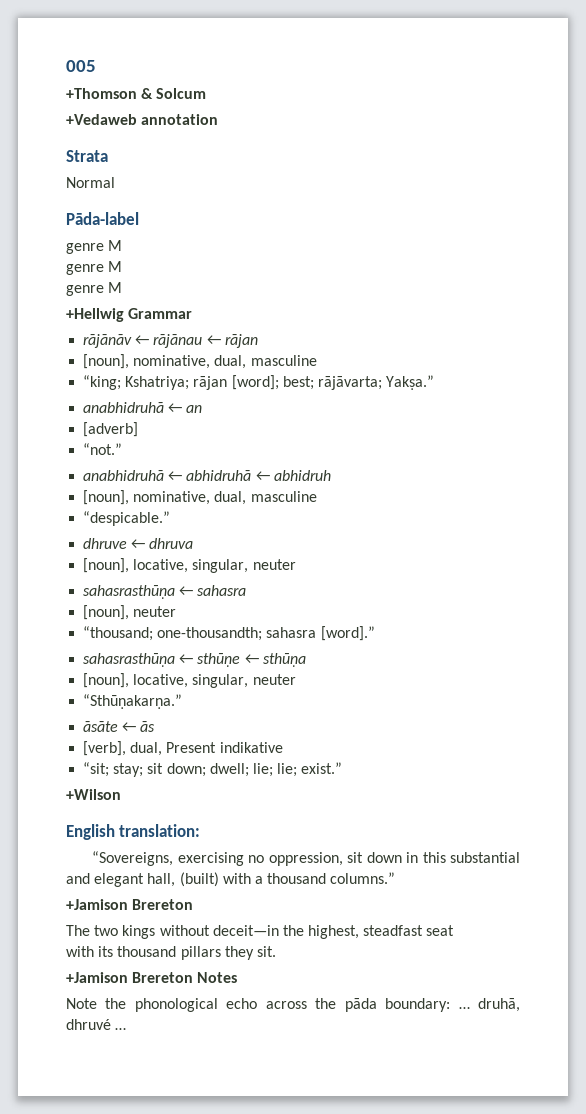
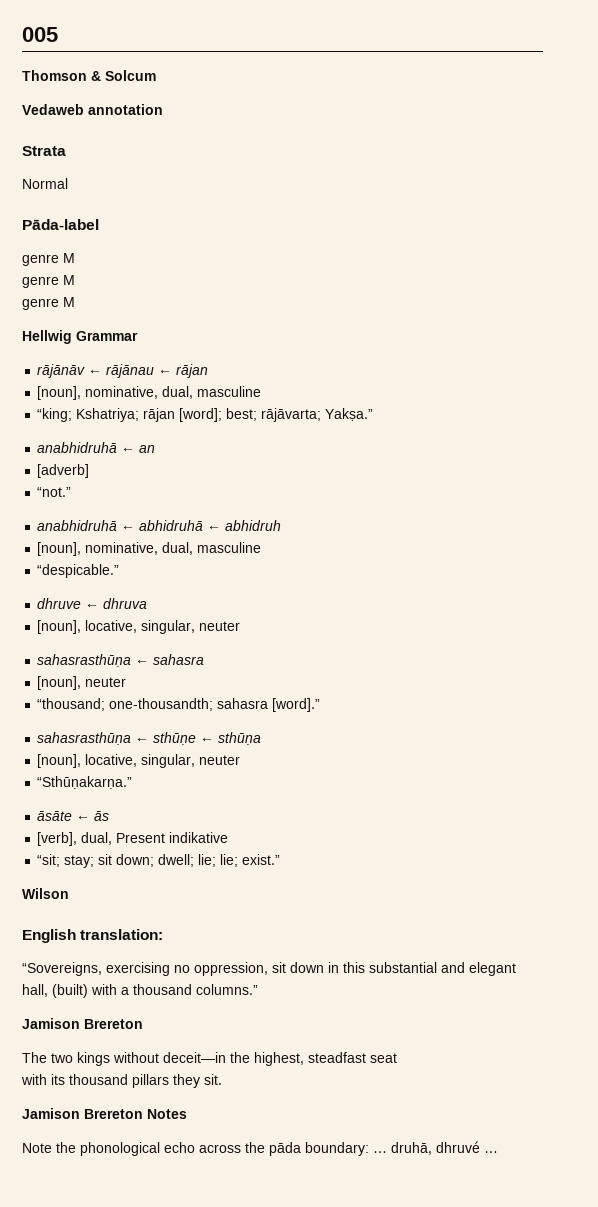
- +Thomson & Solcum
+ Thomson & Solcum
- +Vedaweb annotation
+ Vedaweb annotation
- +Hellwig Grammar
+ Hellwig Grammar
- +Wilson
+ Wilson
  “Sovereigns, exercising no oppression, sit down in this substantial and elegant hall, (built) with a thousand columns.”
- +Jamison Brereton
+ Jamison Brereton
- +Jamison Brereton Notes
+ Jamison Brereton Notes

